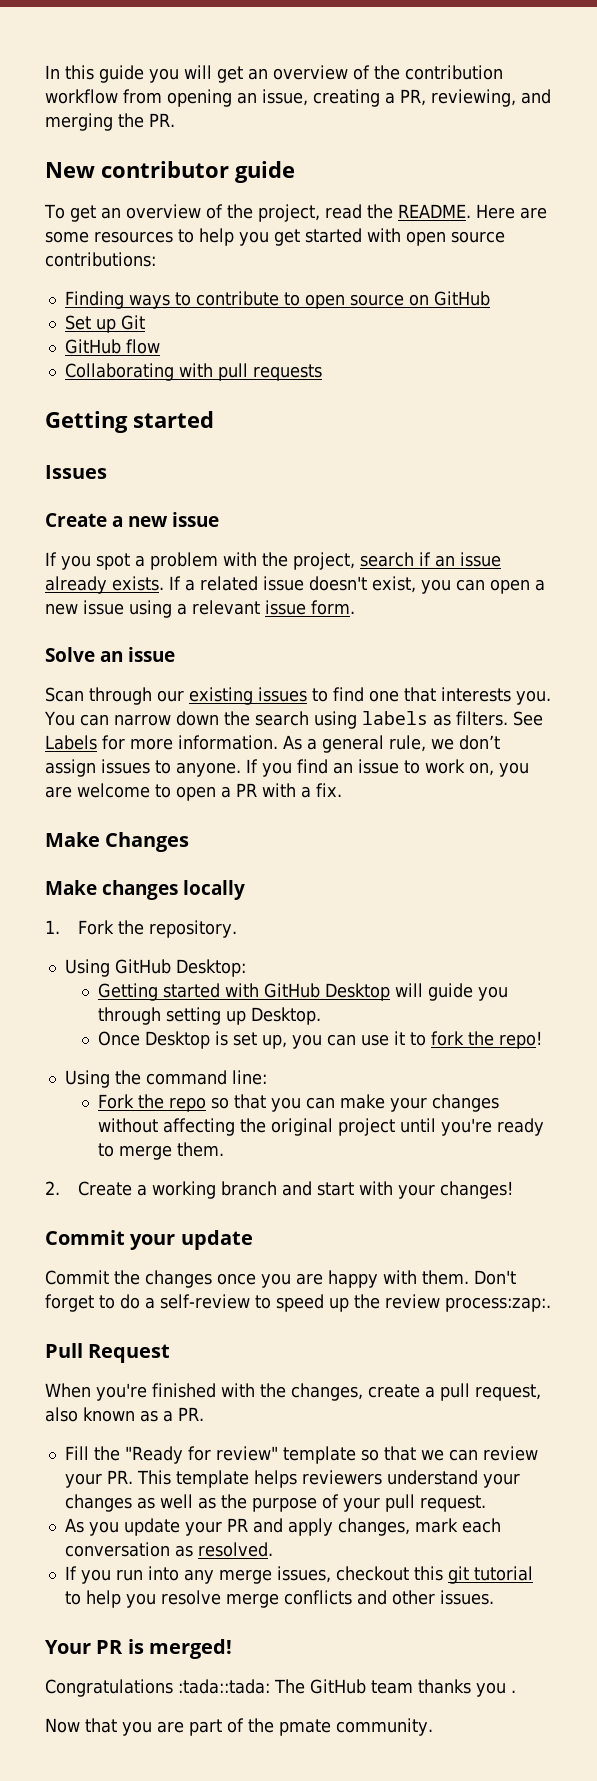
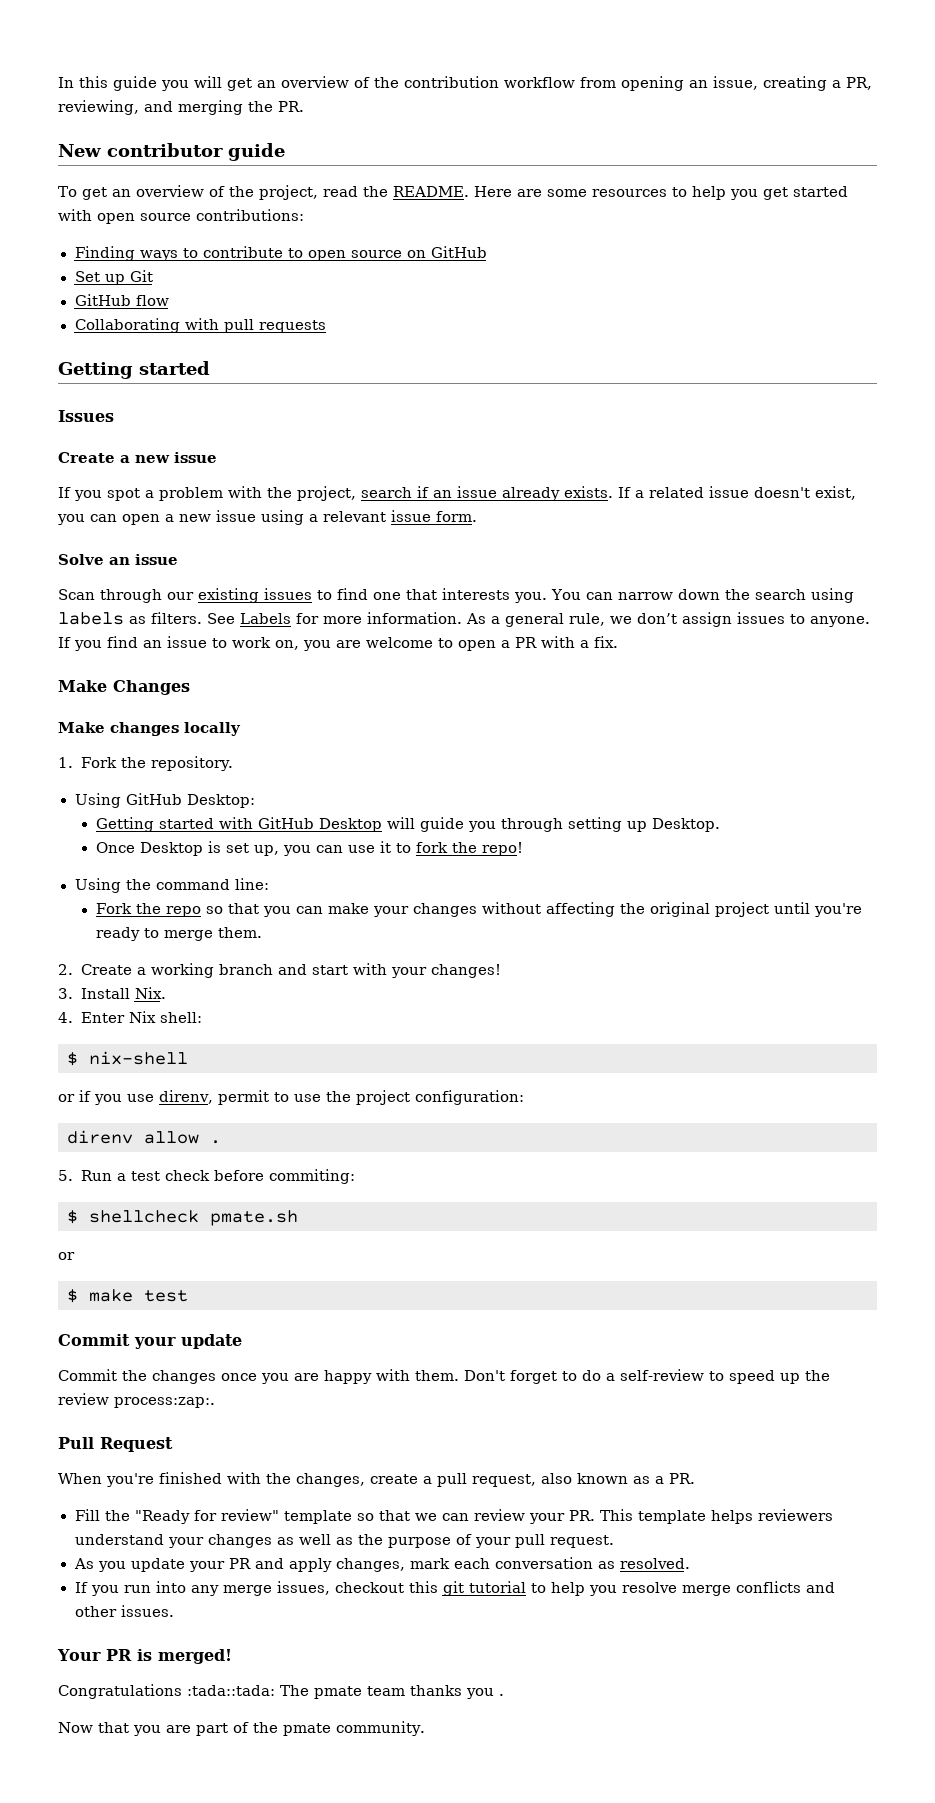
+ 3. Install Nix.
+ 4. Enter Nix shell:
+ $ nix-shell
+ or if you use direnv, permit to use the project configuration:
+ direnv allow .
+ 5. Run a test check before commiting:
+ $ shellcheck pmate.sh
+ or
+ $ make test
- Congratulations :tada::tada: The GitHub team thanks you .
+ Congratulations :tada::tada: The pmate team thanks you .

